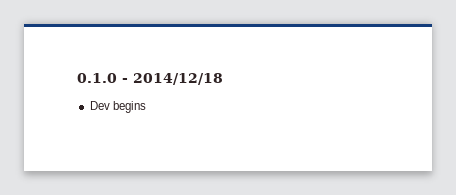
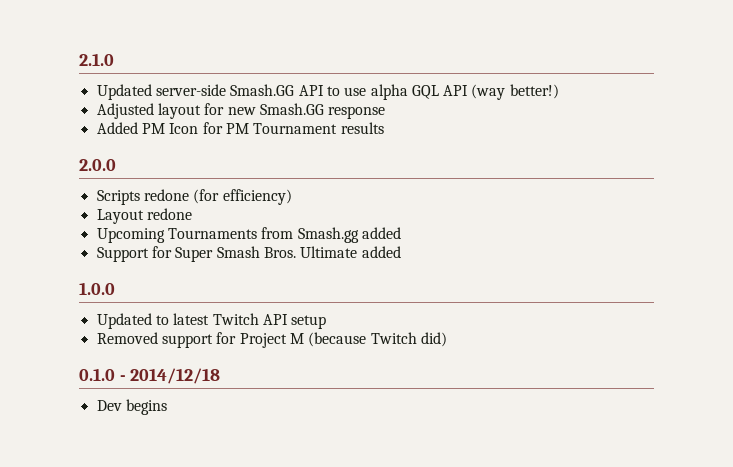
+ 2.1.0
+ Updated server-side Smash.GG API to use alpha GQL API (way better!)
+ Adjusted layout for new Smash.GG response
+ Added PM Icon for PM Tournament results
+ 2.0.0
+ Scripts redone (for efficiency)
+ Layout redone
+ Upcoming Tournaments from Smash.gg added
+ Support for Super Smash Bros. Ultimate added
+ 1.0.0
+ Updated to latest Twitch API setup
+ Removed support for Project M (because Twitch did)

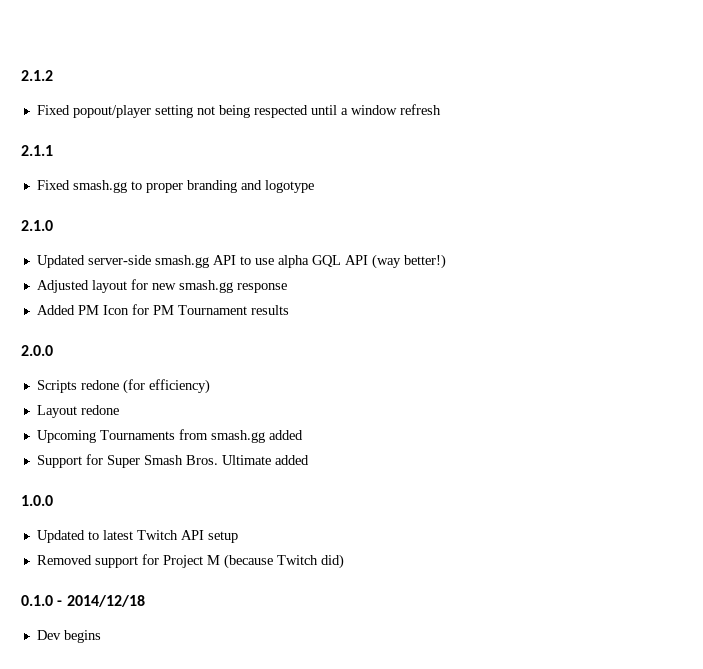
+ 2.1.2
+ Fixed popout/player setting not being respected until a window refresh
+ 2.1.1
+ Fixed smash.gg to proper branding and logotype
- Updated server-side Smash.GG API to use alpha GQL API (way better!)
+ Updated server-side smash.gg API to use alpha GQL API (way better!)
- Adjusted layout for new Smash.GG response
+ Adjusted layout for new smash.gg response
- Upcoming Tournaments from Smash.gg added
+ Upcoming Tournaments from smash.gg added

